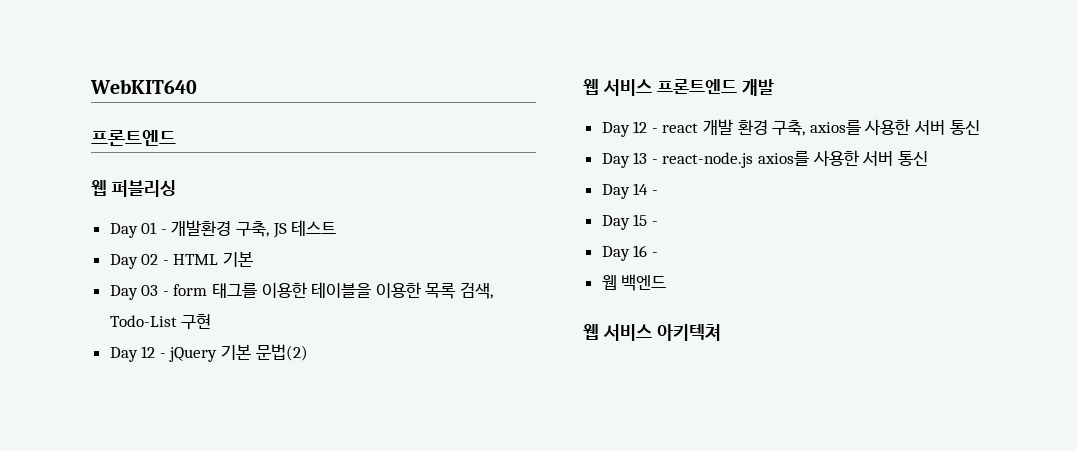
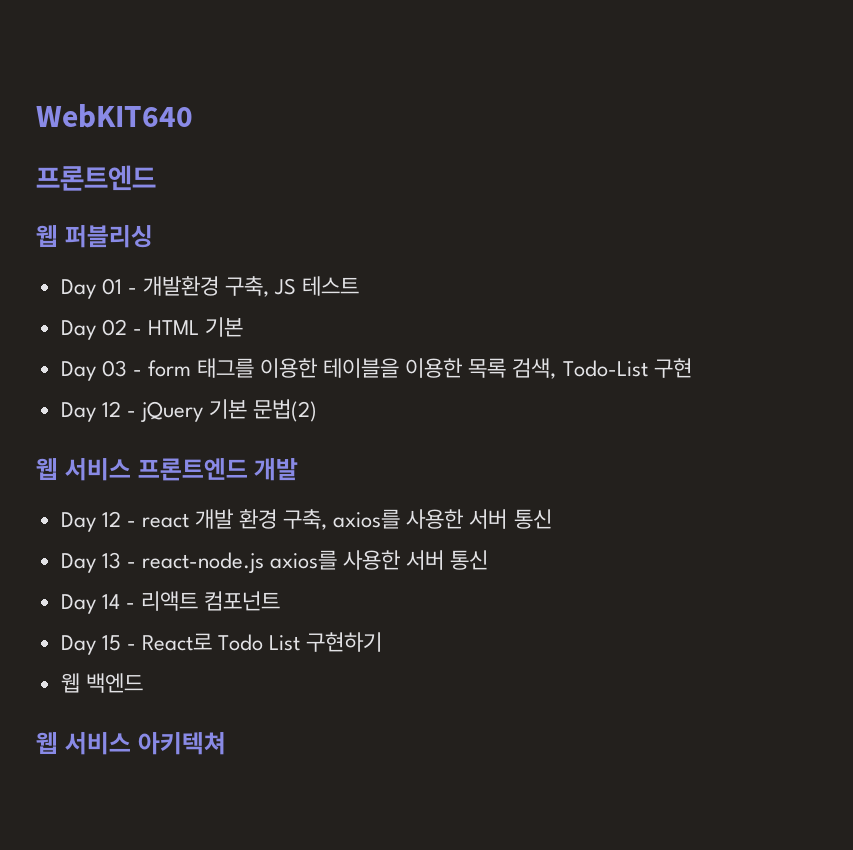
- Day 14 -
+ Day 14 - 리액트 컴포넌트
- Day 15 -
- Day 16 -
+ Day 15 - React로 Todo List 구현하기

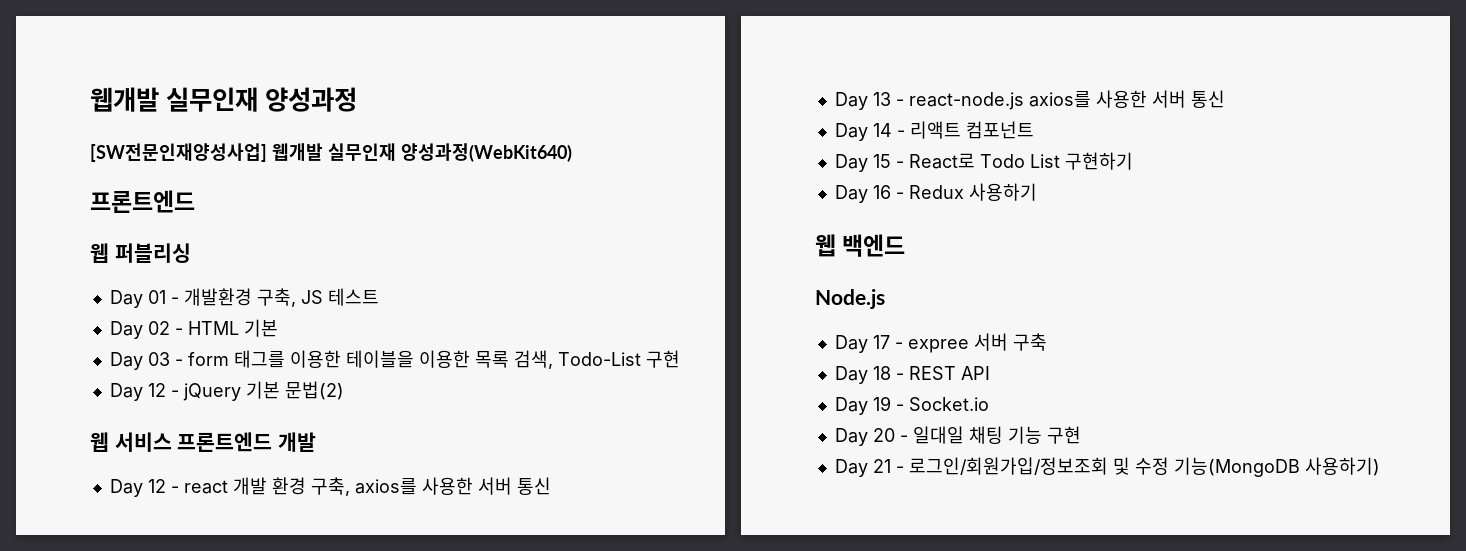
- WebKIT640
+ 웹개발 실무인재 양성과정
+ [SW전문인재양성사업] 웹개발 실무인재 양성과정(WebKit640)
+ Day 16 - Redux 사용하기
  웹 백엔드
- 웹 서비스 아키텍쳐
+ Node.js
+ Day 17 - expree 서버 구축
+ Day 18 - REST API
+ Day 19 - Socket.io
+ Day 20 - 일대일 채팅 기능 구현
+ Day 21 - 로그인/회원가입/정보조회 및 수정 기능(MongoDB 사용하기)

